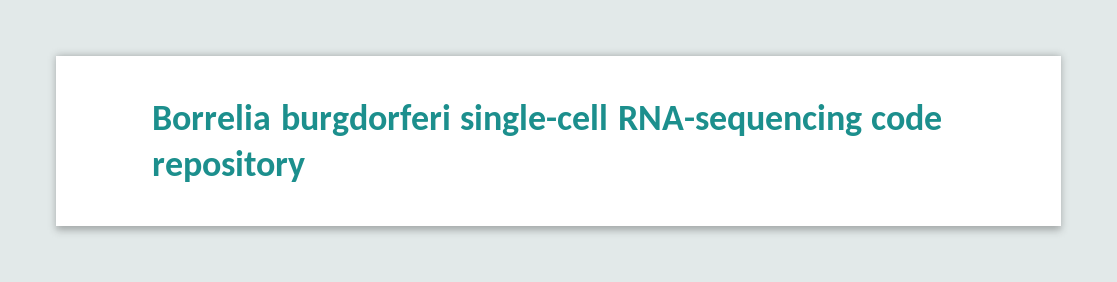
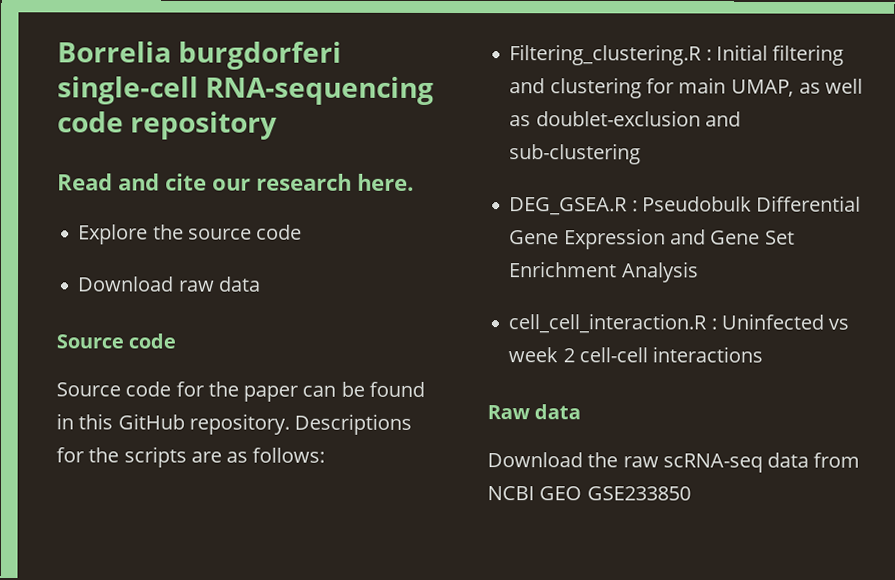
+ Read and cite our research here.
+ Explore the source code
+ Download raw data
+ Source code
+ Source code for the paper can be found in this GitHub repository. Descriptions for the scripts are as follows:
+ Filtering_clustering.R : Initial filtering and clustering for main UMAP, as well as doublet-exclusion and sub-clustering
+ DEG_GSEA.R : Pseudobulk Differential Gene Expression and Gene Set Enrichment Analysis
+ cell_cell_interaction.R : Uninfected vs week 2 cell-cell interactions
+ Raw data
+ Download the raw scRNA-seq data from NCBI GEO GSE233850

